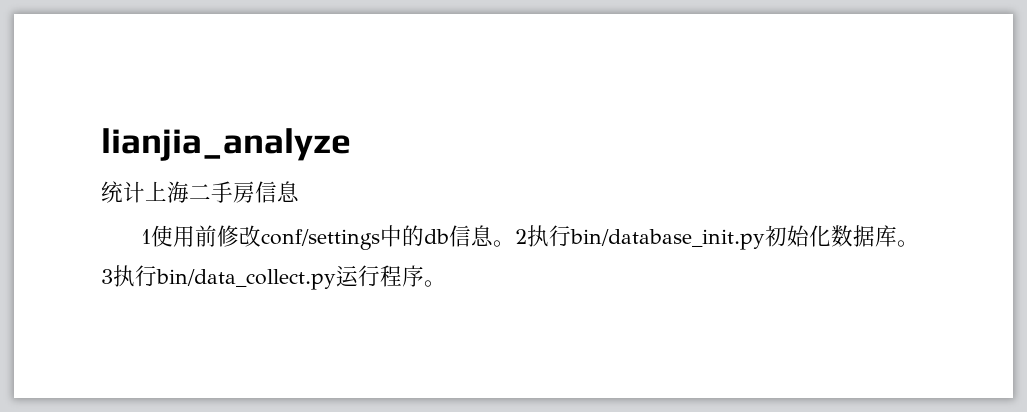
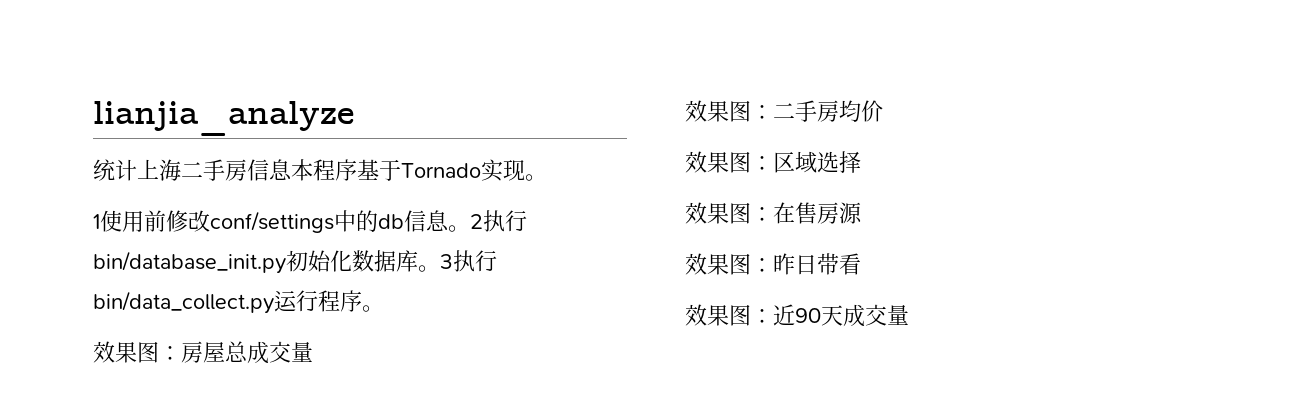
- 统计上海二手房信息
+ 统计上海二手房信息本程序基于Tornado实现。
+ 效果图：房屋总成交量
+ 效果图：二手房均价
+ 效果图：区域选择
+ 效果图：在售房源
+ 效果图：昨日带看
+ 效果图：近90天成交量

